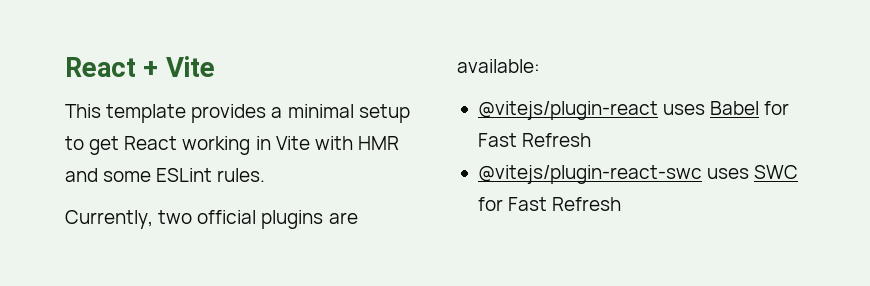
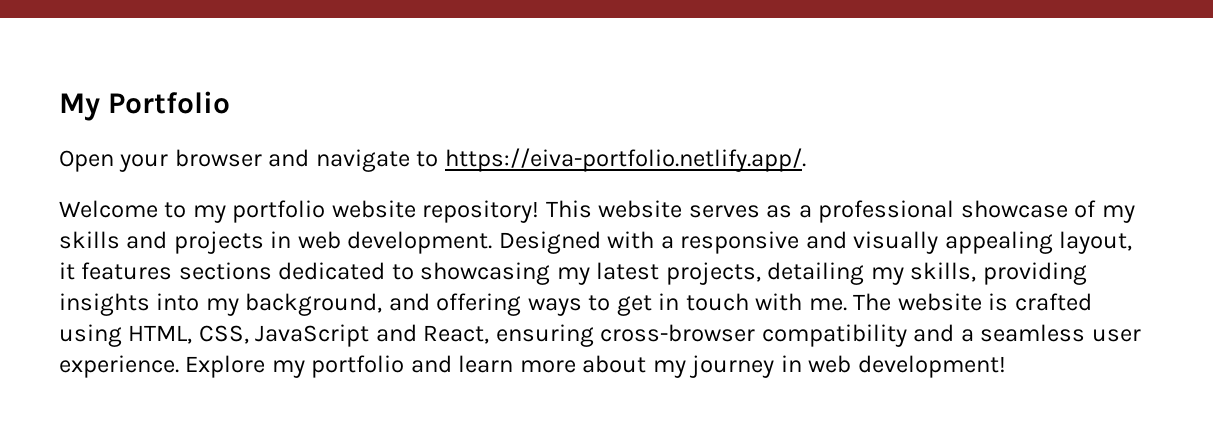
- React + Vite
- This template provides a minimal setup to get React working in Vite with HMR and some ESLint rules.
- Currently, two official plugins are available:
- @vitejs/plugin-react uses Babel for Fast Refresh
- @vitejs/plugin-react-swc uses SWC for Fast Refresh
+ My Portfolio
+ Open your browser and navigate to https://eiva-portfolio.netlify.app/.
+ Welcome to my portfolio website repository! This website serves as a professional showcase of my skills and projects in web development. Designed with a responsive and visually appealing layout, it features sections dedicated to showcasing my latest projects, detailing my skills, providing insights into my background, and offering ways to get in touch with me. The website is crafted using HTML, CSS, JavaScript and React, ensuring cross-browser compatibility and a seamless user experience. Explore my portfolio and learn more about my journey in web development!

